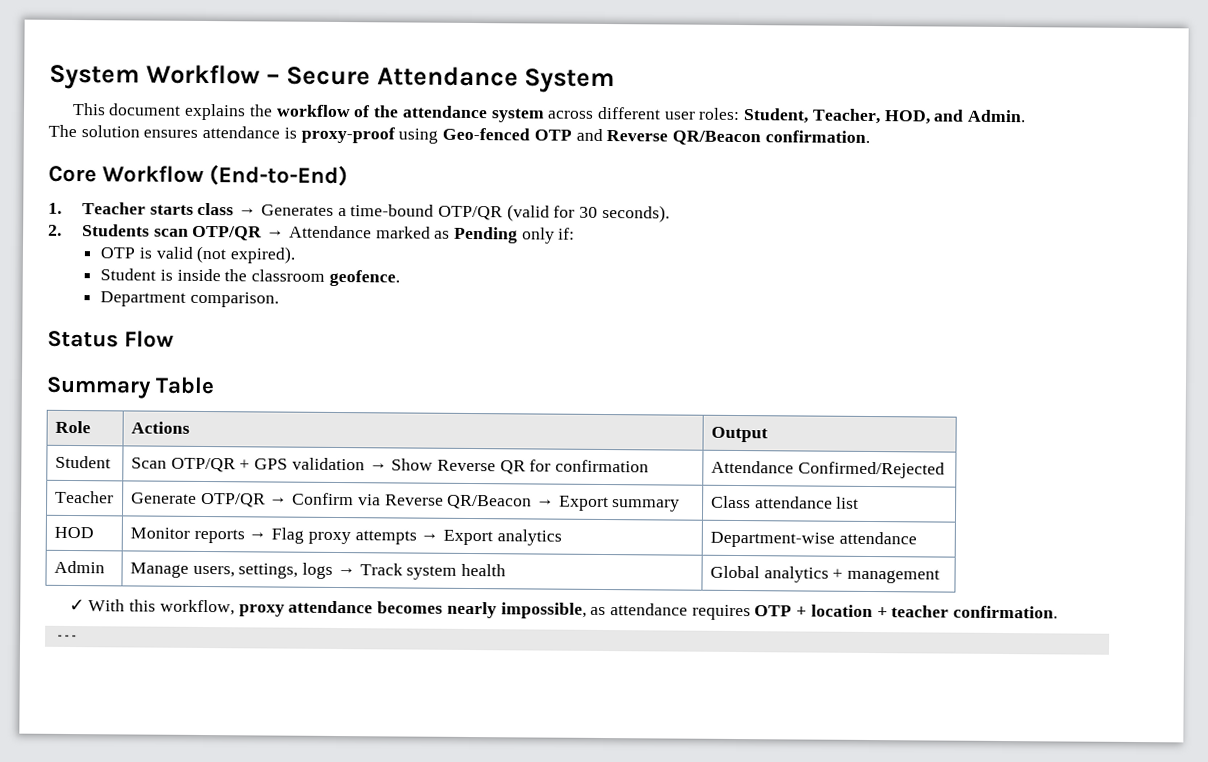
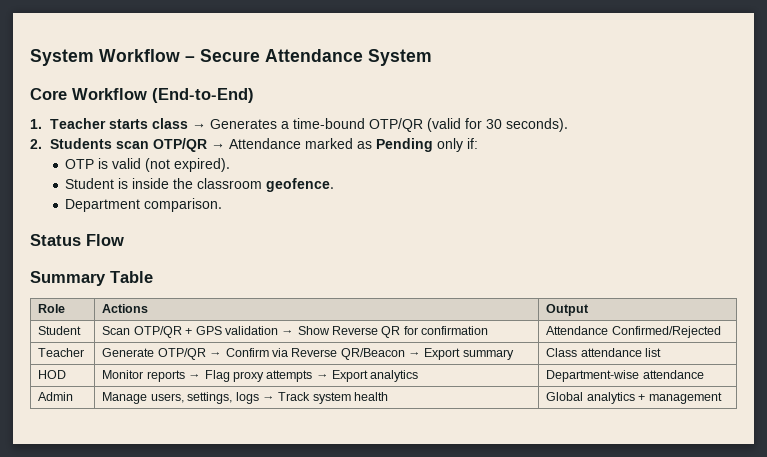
- This document explains the workflow of the attendance system across different user roles: Student, Teacher, HOD, and Admin.
- The solution ensures attendance is proxy-proof using Geo-fenced OTP and Reverse QR/Beacon confirmation.
- ✓ With this workflow, proxy attendance becomes nearly impossible, as attendance requires OTP + location + teacher confirmation.
- ---

